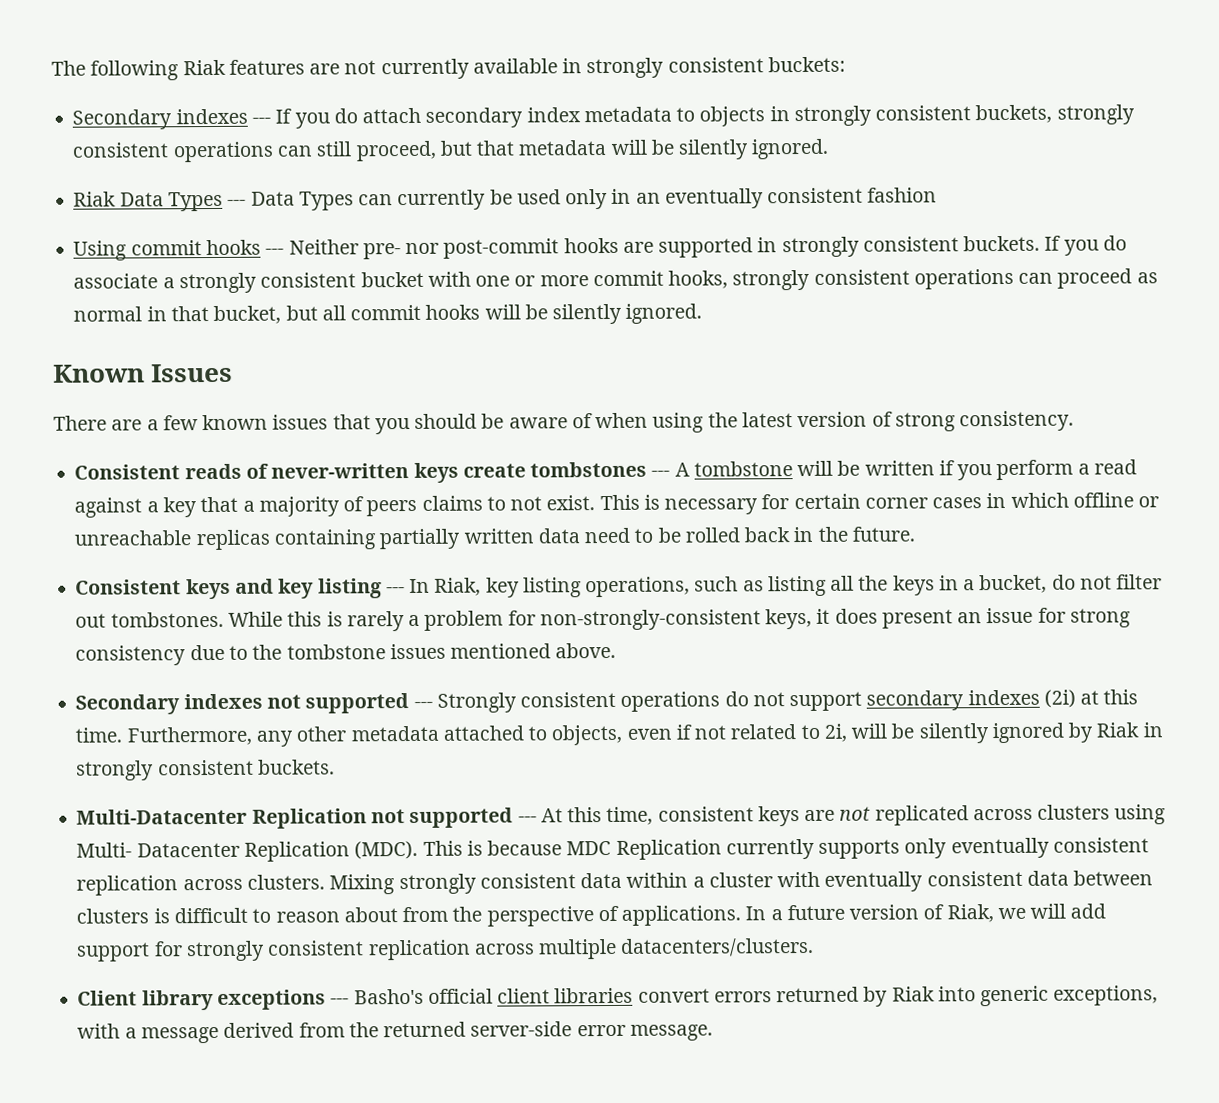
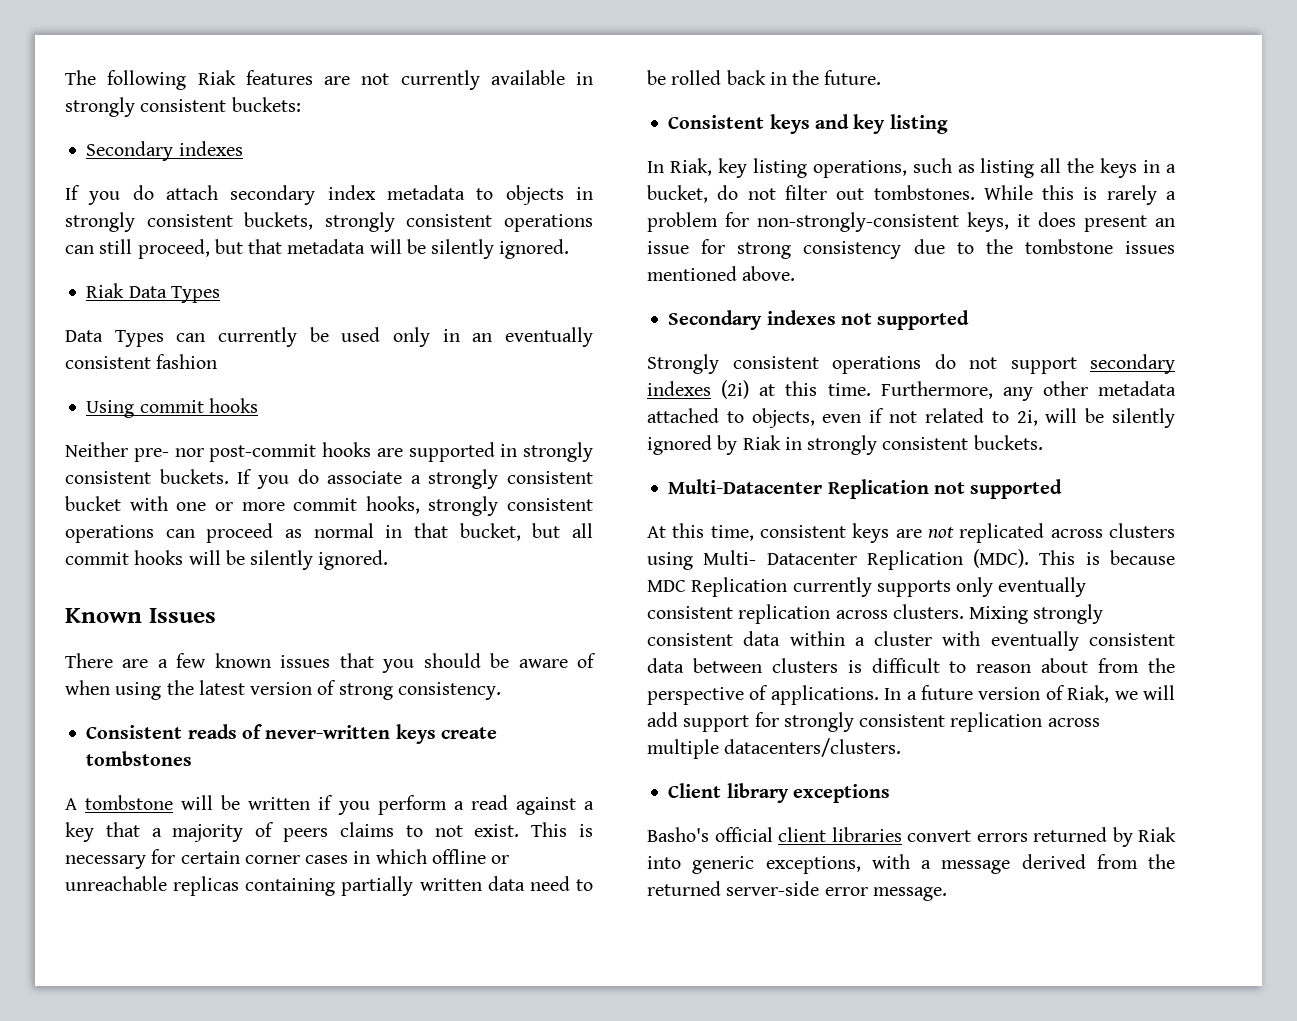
  The following Riak features are not currently available in strongly consistent buckets:
- Secondary indexes --- If you do attach secondary index metadata to objects in strongly consistent buckets, strongly consistent operations can still proceed, but that metadata will be silently ignored.
+ Secondary indexes
+ If you do attach secondary index metadata to objects in strongly consistent buckets, strongly consistent operations can still proceed, but that metadata will be silently ignored.
- Riak Data Types --- Data Types can currently be used only in an eventually consistent fashion
+ Riak Data Types
+ Data Types can currently be used only in an eventually consistent fashion
- Using commit hooks --- Neither pre- nor post-commit hooks are supported in strongly consistent buckets.
+ Using commit hooks
+ Neither pre- nor post-commit hooks are supported in strongly consistent buckets.
- Consistent reads of never-written keys create tombstones --- A tombstone will be written if you perform a read against a key that a majority of peers claims to not exist.
+ Consistent reads of never-written keys create tombstones
+ A tombstone will be written if you perform a read against a key that a majority of peers claims to not exist.
- Consistent keys and key listing --- In Riak, key listing operations, such as listing all the keys in a bucket, do not filter out tombstones.
+ Consistent keys and key listing
+ In Riak, key listing operations, such as listing all the keys in a bucket, do not filter out tombstones.
- Secondary indexes not supported --- Strongly consistent operations do not support secondary indexes (2i) at this time.
+ Secondary indexes not supported
+ Strongly consistent operations do not support secondary indexes (2i) at this time.
- Multi-Datacenter Replication not supported --- At this time, consistent keys are not replicated across clusters using Multi- Datacenter Replication (MDC).
+ Multi-Datacenter Replication not supported
+ At this time, consistent keys are not replicated across clusters using Multi- Datacenter Replication (MDC).
- Client library exceptions --- Basho's official client libraries convert errors returned by Riak into generic exceptions, with a message derived from the returned server-side error message.
+ Client library exceptions
+ Basho's official client libraries convert errors returned by Riak into generic exceptions, with a message derived from the returned server-side error message.

